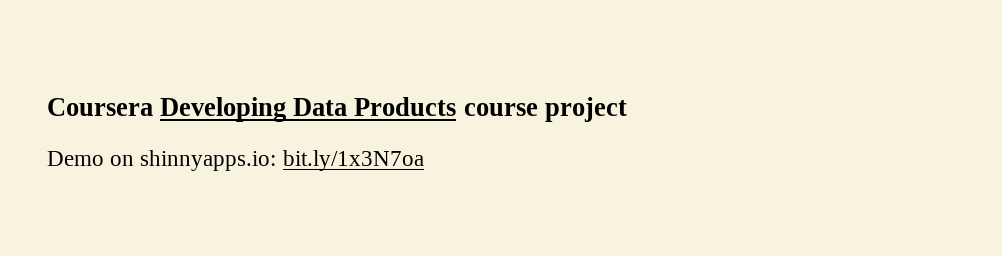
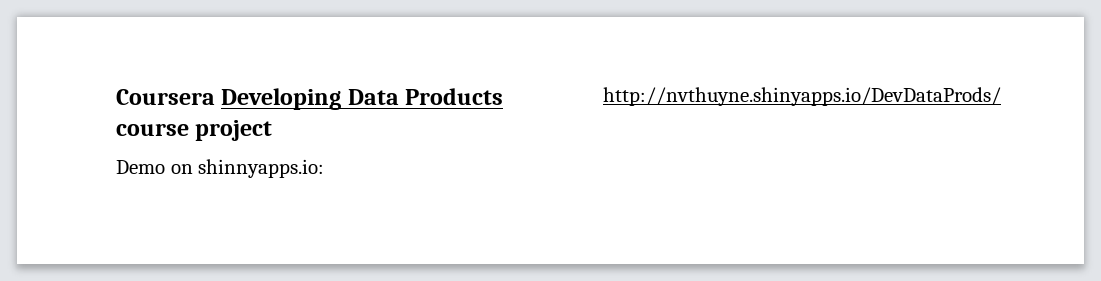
- Demo on shinnyapps.io: bit.ly/1x3N7oa
+ Demo on shinnyapps.io: http://nvthuyne.shinyapps.io/DevDataProds/

